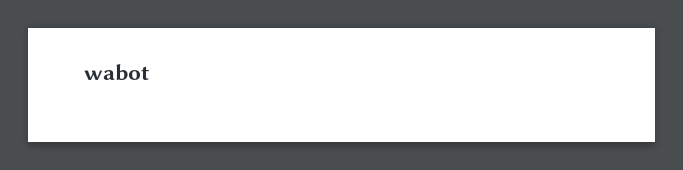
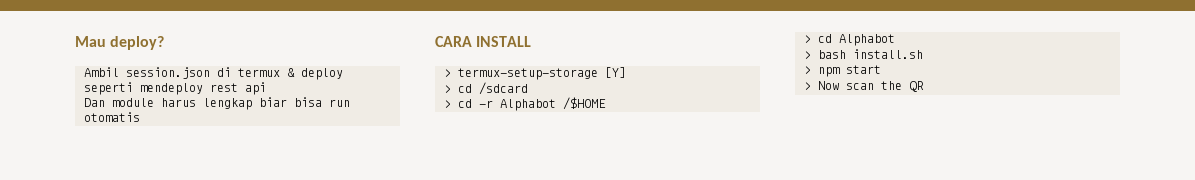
- wabot
+ Mau deploy?
+ Ambil session.json di termux & deploy seperti mendeploy rest api
+ Dan module harus lengkap biar bisa run otomatis
+ CARA INSTALL
+ > termux-setup-storage [Y]
+ > cd /sdcard
+ > cd -r Alphabot /$HOME
+ > cd Alphabot
+ > bash install.sh
+ > npm start
+ > Now scan the QR

